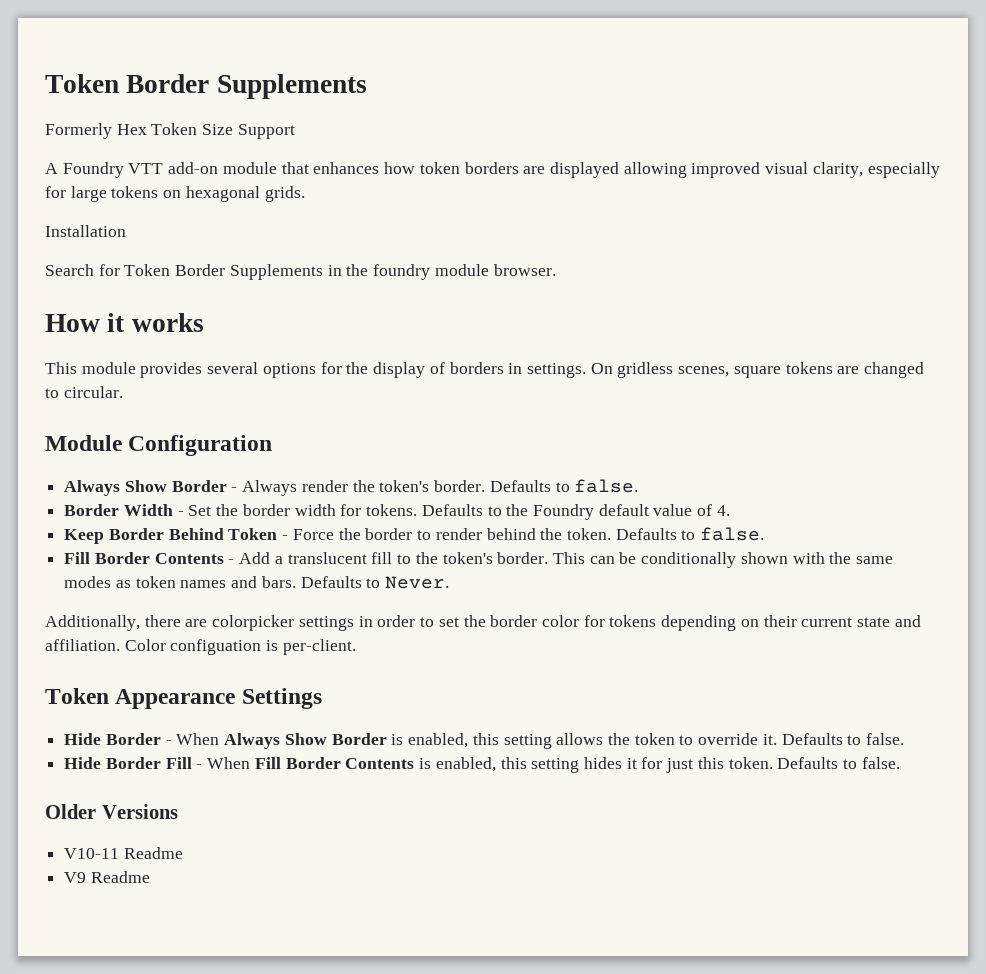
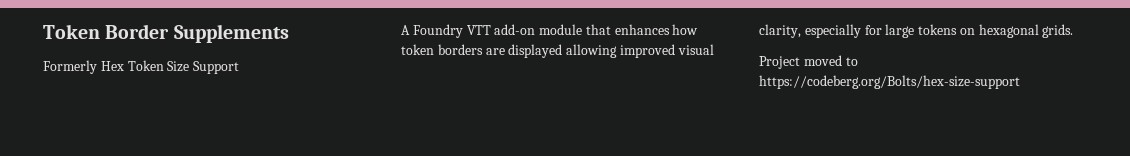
- Installation
- Search for Token Border Supplements in the foundry module browser.
- How it works
- This module provides several options for the display of borders in settings. On gridless scenes, square tokens are changed to circular.
- Module Configuration
- Always Show Border - Always render the token's border. Defaults to false.
- Border Width - Set the border width for tokens. Defaults to the Foundry default value of 4.
- Keep Border Behind Token - Force the border to render behind the token. Defaults to false.
- Fill Border Contents - Add a translucent fill to the token's border. This can be conditionally shown with the same modes as token names and bars. Defaults to Never.
- Additionally, there are colorpicker settings in order to set the border color for tokens depending on their current state and affiliation. Color configuation is per-client.
- Token Appearance Settings
- Hide Border - When Always Show Border is enabled, this setting allows the token to override it. Defaults to false.
- Hide Border Fill - When Fill Border Contents is enabled, this setting hides it for just this token. Defaults to false.
- Older Versions
- V10-11 Readme
- V9 Readme
+ Project moved to https://codeberg.org/Bolts/hex-size-support

